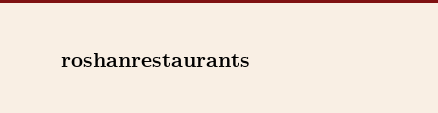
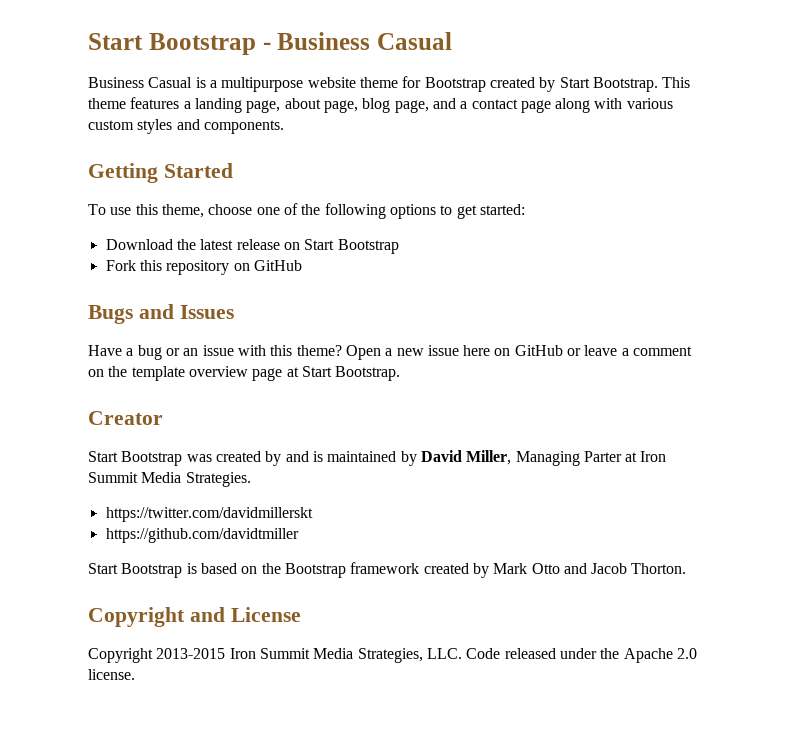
- roshanrestaurants
+ Start Bootstrap - Business Casual
+ Business Casual is a multipurpose website theme for Bootstrap created by Start Bootstrap. This theme features a landing page, about page, blog page, and a contact page along with various custom styles and components.
+ Getting Started
+ To use this theme, choose one of the following options to get started:
+ Download the latest release on Start Bootstrap
+ Fork this repository on GitHub
+ Bugs and Issues
+ Have a bug or an issue with this theme? Open a new issue here on GitHub or leave a comment on the template overview page at Start Bootstrap.
+ Creator
+ Start Bootstrap was created by and is maintained by David Miller, Managing Parter at Iron Summit Media Strategies.
+ https://twitter.com/davidmillerskt
+ https://github.com/davidtmiller
+ Start Bootstrap is based on the Bootstrap framework created by Mark Otto and Jacob Thorton.
+ Copyright and License
+ Copyright 2013-2015 Iron Summit Media Strategies, LLC. Code released under the Apache 2.0 license.

